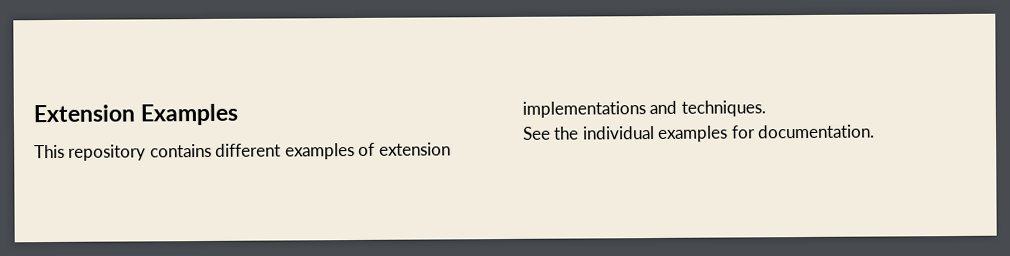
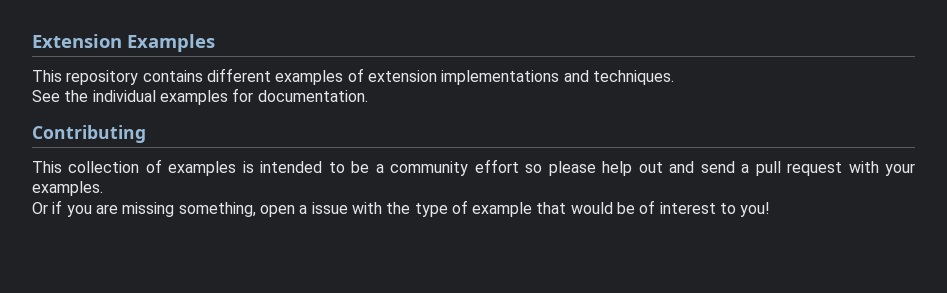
+ Contributing
+ This collection of examples is intended to be a community effort so please help out and send a pull request with your examples.
+ Or if you are missing something, open a issue with the type of example that would be of interest to you!

